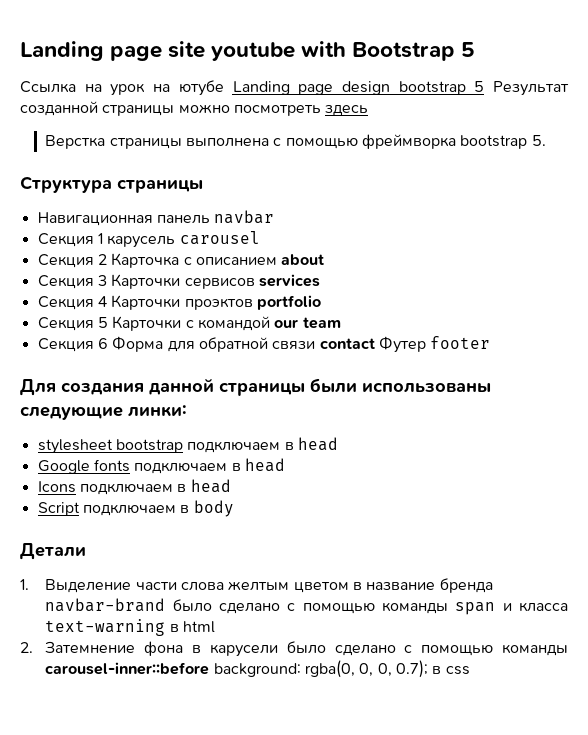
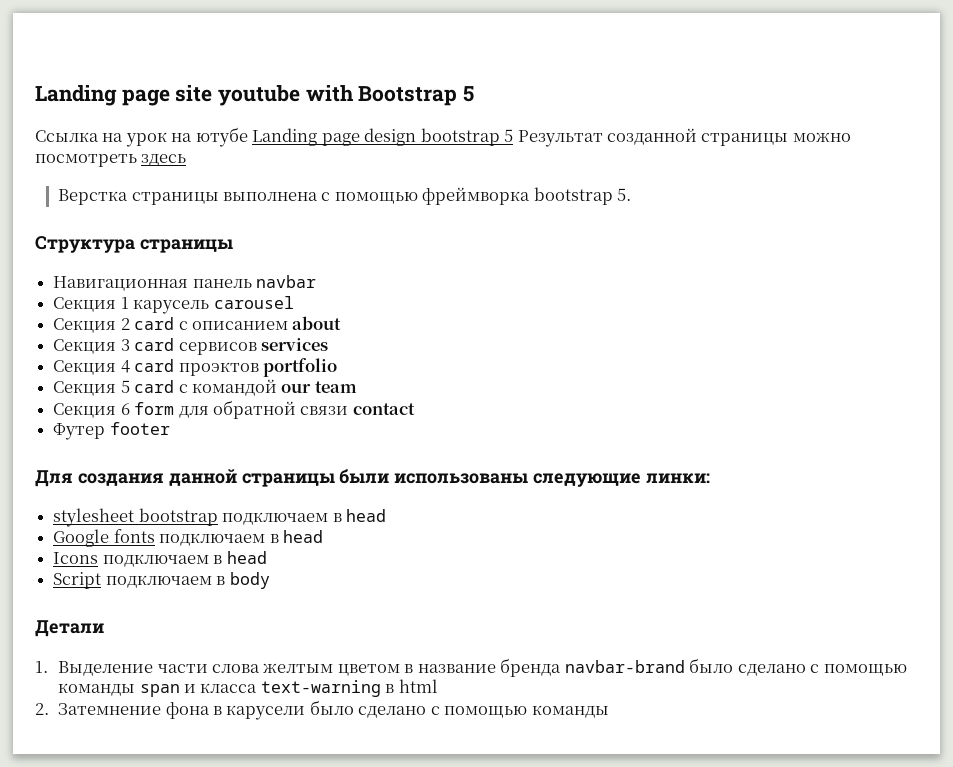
- Секция 2 Карточка с описанием about
+ Секция 2 card с описанием about
- Секция 3 Карточки сервисов services
+ Секция 3 card сервисов services
- Секция 4 Карточки проэктов portfolio
+ Секция 4 card проэктов portfolio
- Секция 5 Карточки с командой our team
+ Секция 5 card с командой our team
- Секция 6 Форма для обратной связи contact Футер footer
+ Секция 6 form для обратной связи contact
+ Футер footer
- 2. Затемнение фона в карусели было сделано с помощью команды carousel-inner::before background: rgba(0, 0, 0, 0.7); в css
+ 2. Затемнение фона в карусели было сделано с помощью команды

